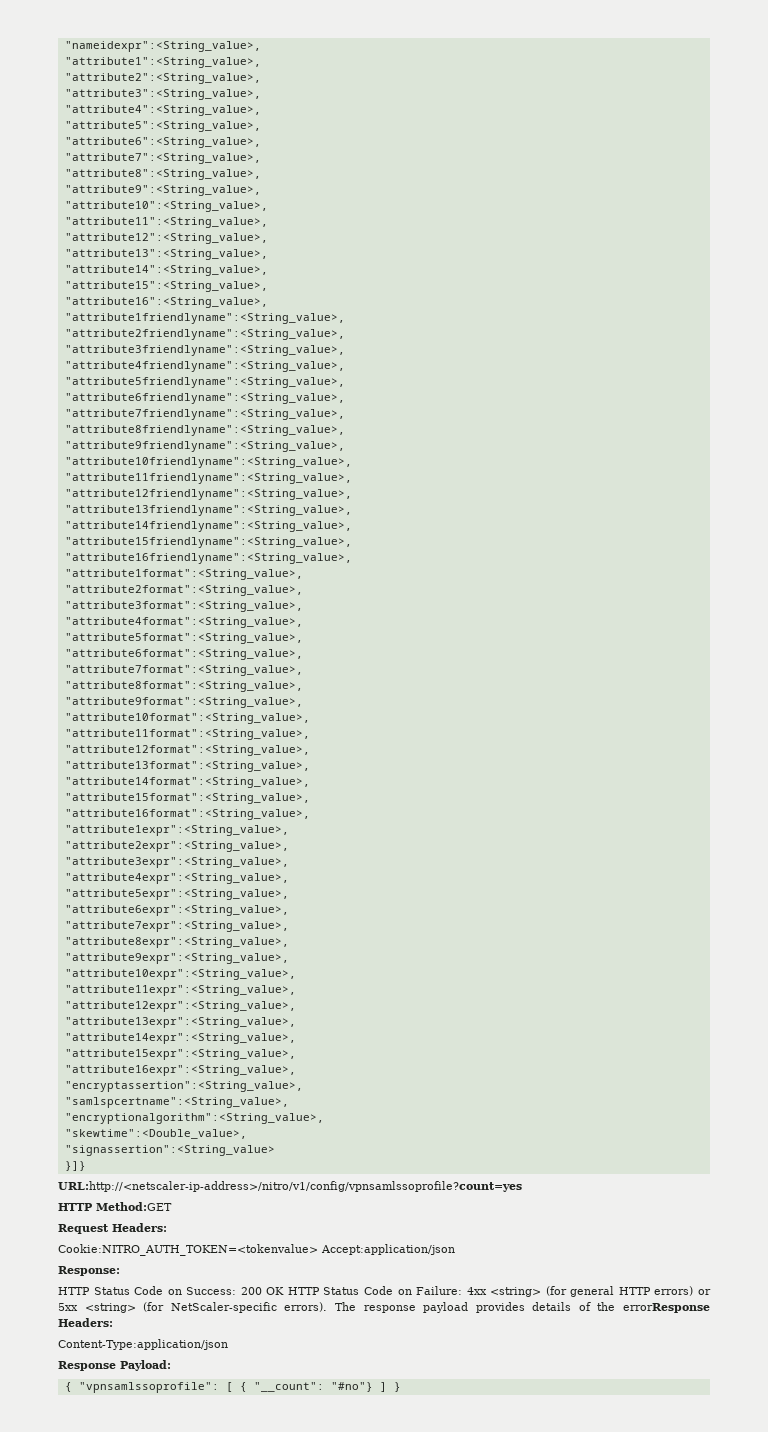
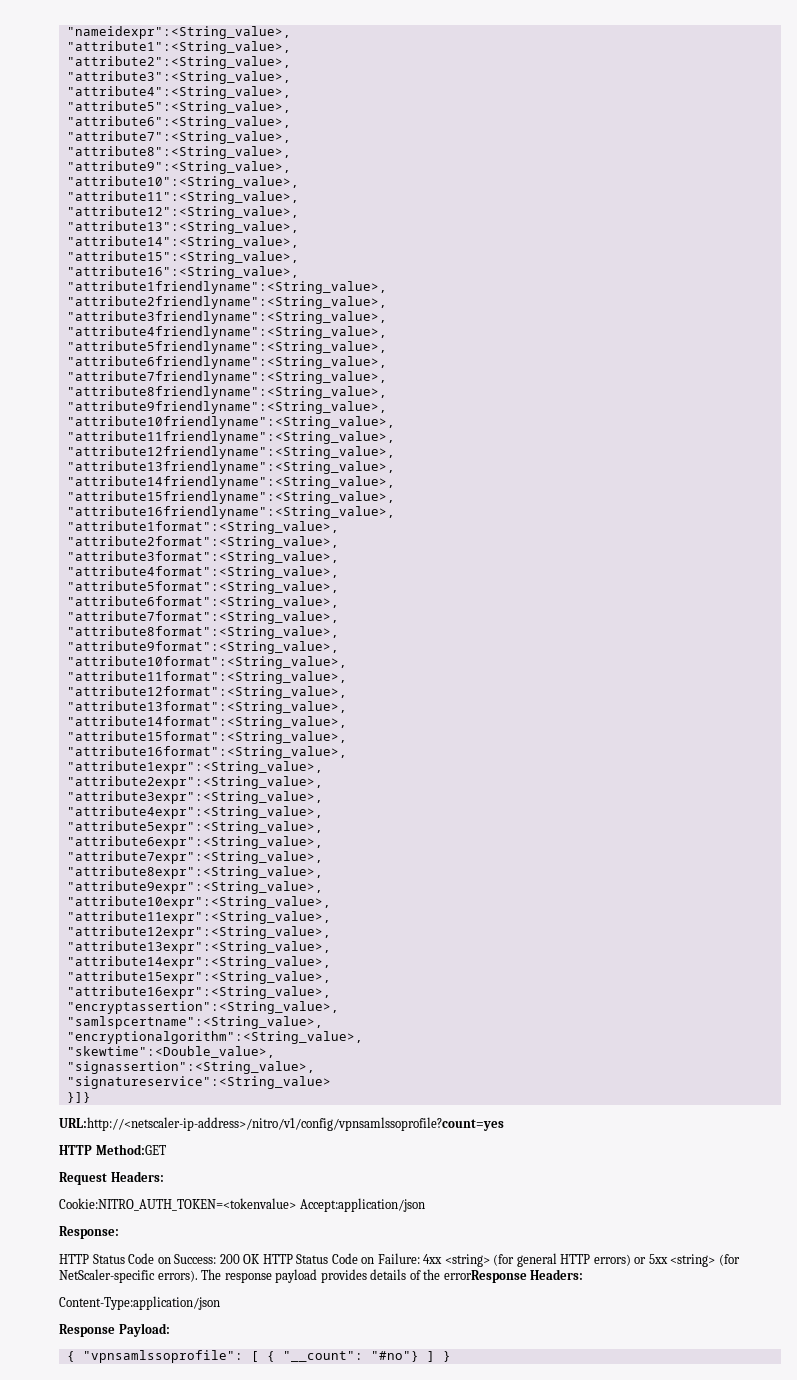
- "signassertion":<String_value>
+ "signassertion":<String_value>,
+ "signatureservice":<String_value>

